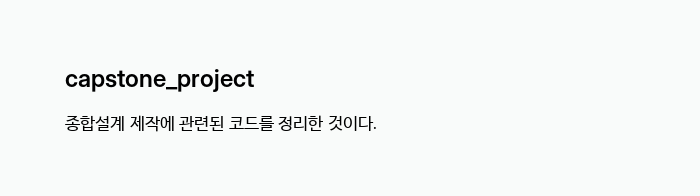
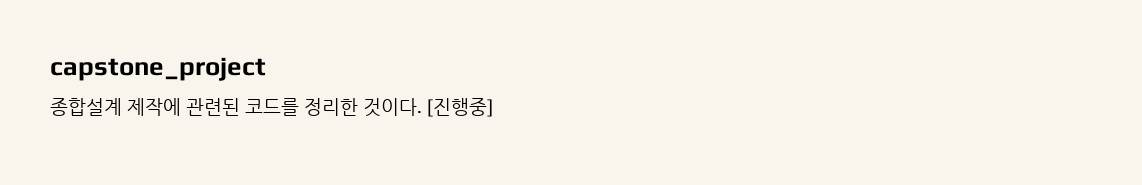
+ [진행중]

